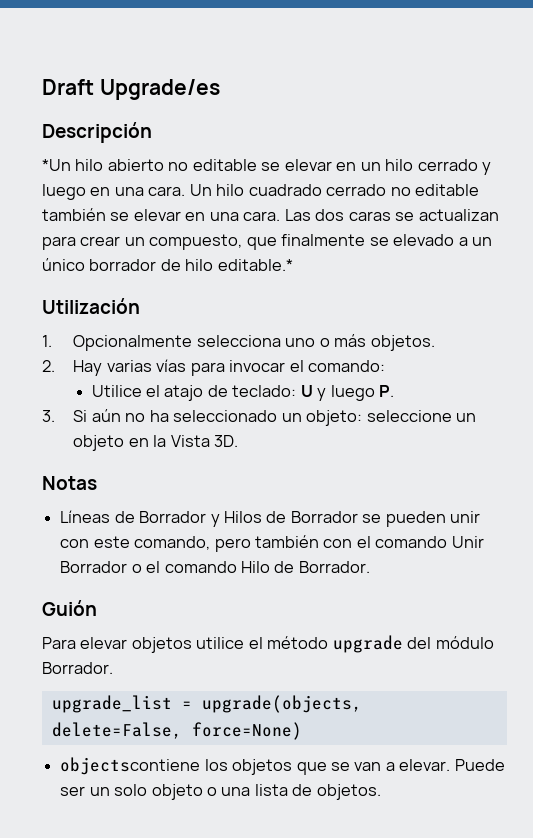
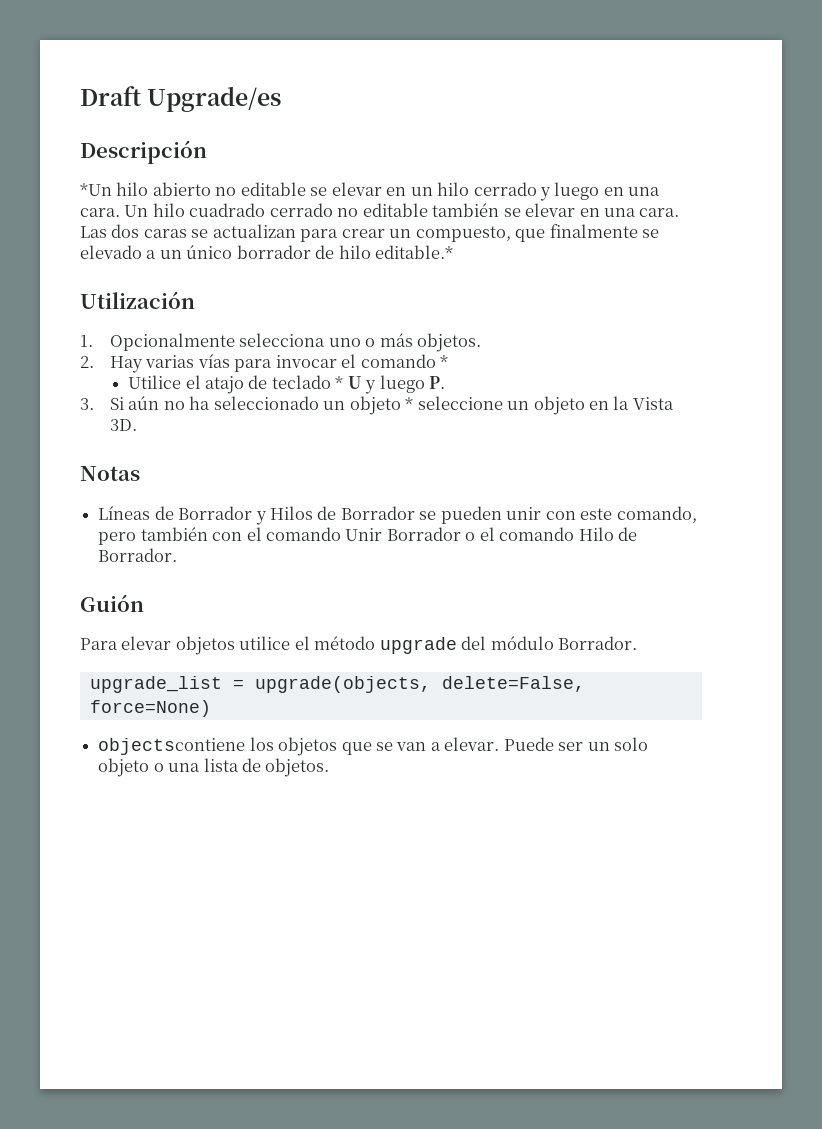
- 2. Hay varias vías para invocar el comando:
+ 2. Hay varias vías para invocar el comando *
- Utilice el atajo de teclado: U y luego P.
+ Utilice el atajo de teclado * U y luego P.
- 3. Si aún no ha seleccionado un objeto: seleccione un objeto en la Vista 3D.
+ 3. Si aún no ha seleccionado un objeto * seleccione un objeto en la Vista 3D.

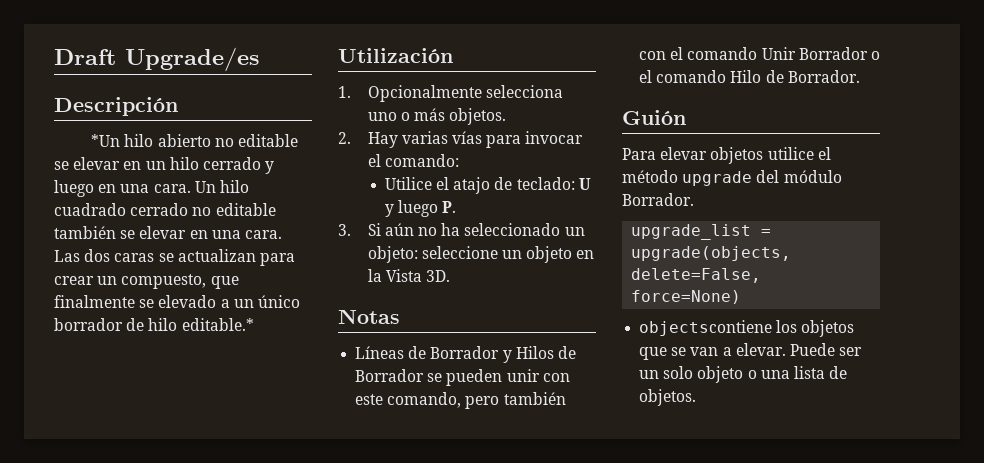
- 2. Hay varias vías para invocar el comando *
+ 2. Hay varias vías para invocar el comando:
- Utilice el atajo de teclado * U y luego P.
+ Utilice el atajo de teclado: U y luego P.
- 3. Si aún no ha seleccionado un objeto * seleccione un objeto en la Vista 3D.
+ 3. Si aún no ha seleccionado un objeto: seleccione un objeto en la Vista 3D.

